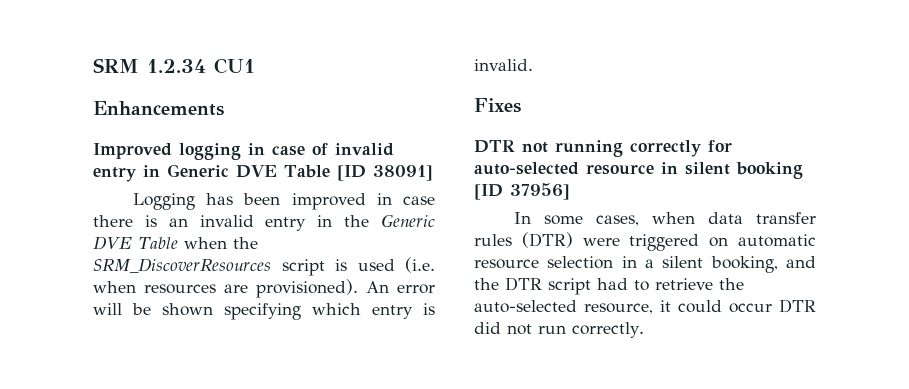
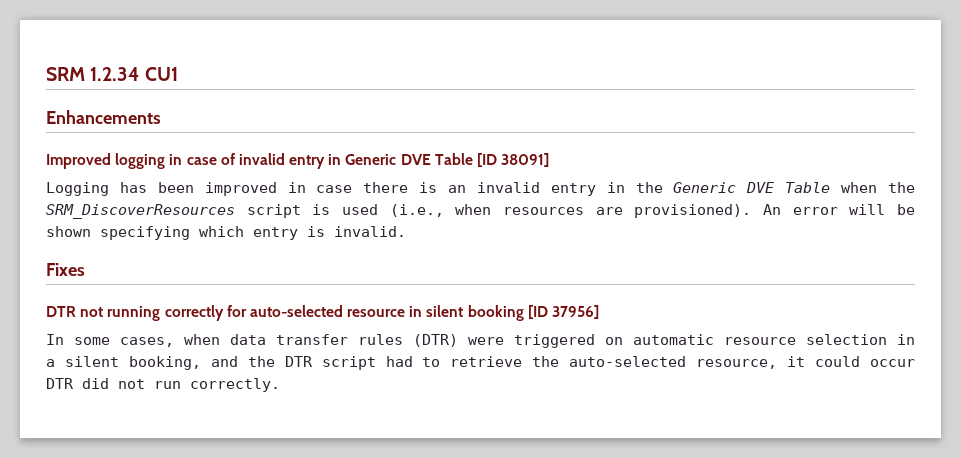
- Logging has been improved in case there is an invalid entry in the Generic DVE Table when the SRM_DiscoverResources script is used (i.e. when resources are provisioned).
+ Logging has been improved in case there is an invalid entry in the Generic DVE Table when the SRM_DiscoverResources script is used (i.e., when resources are provisioned).

